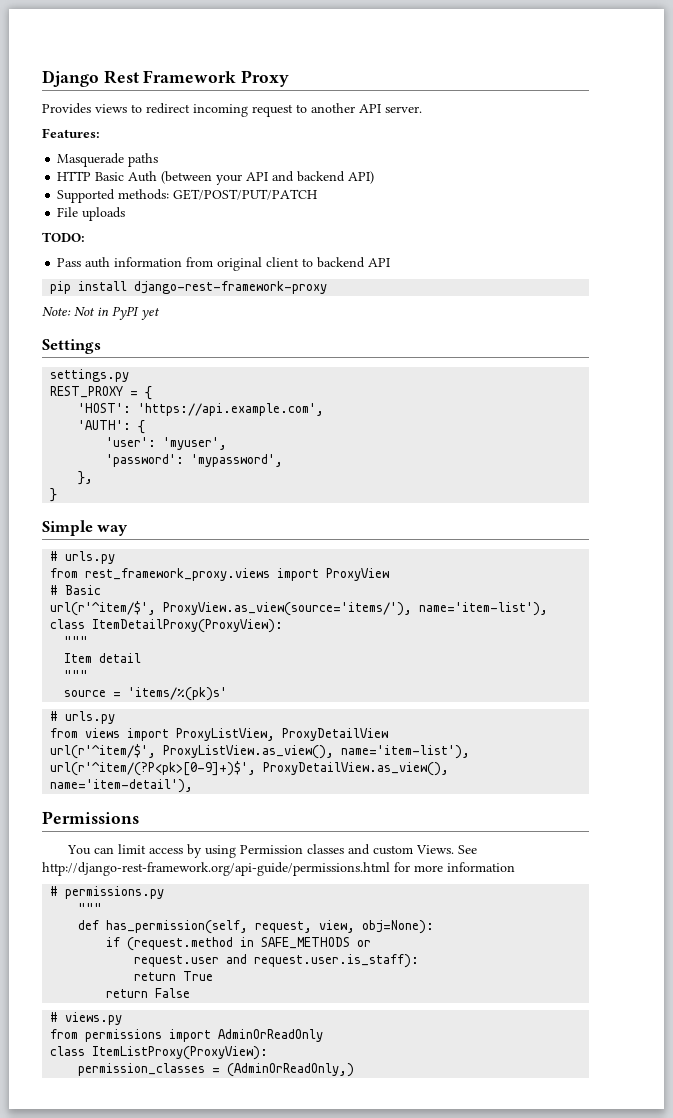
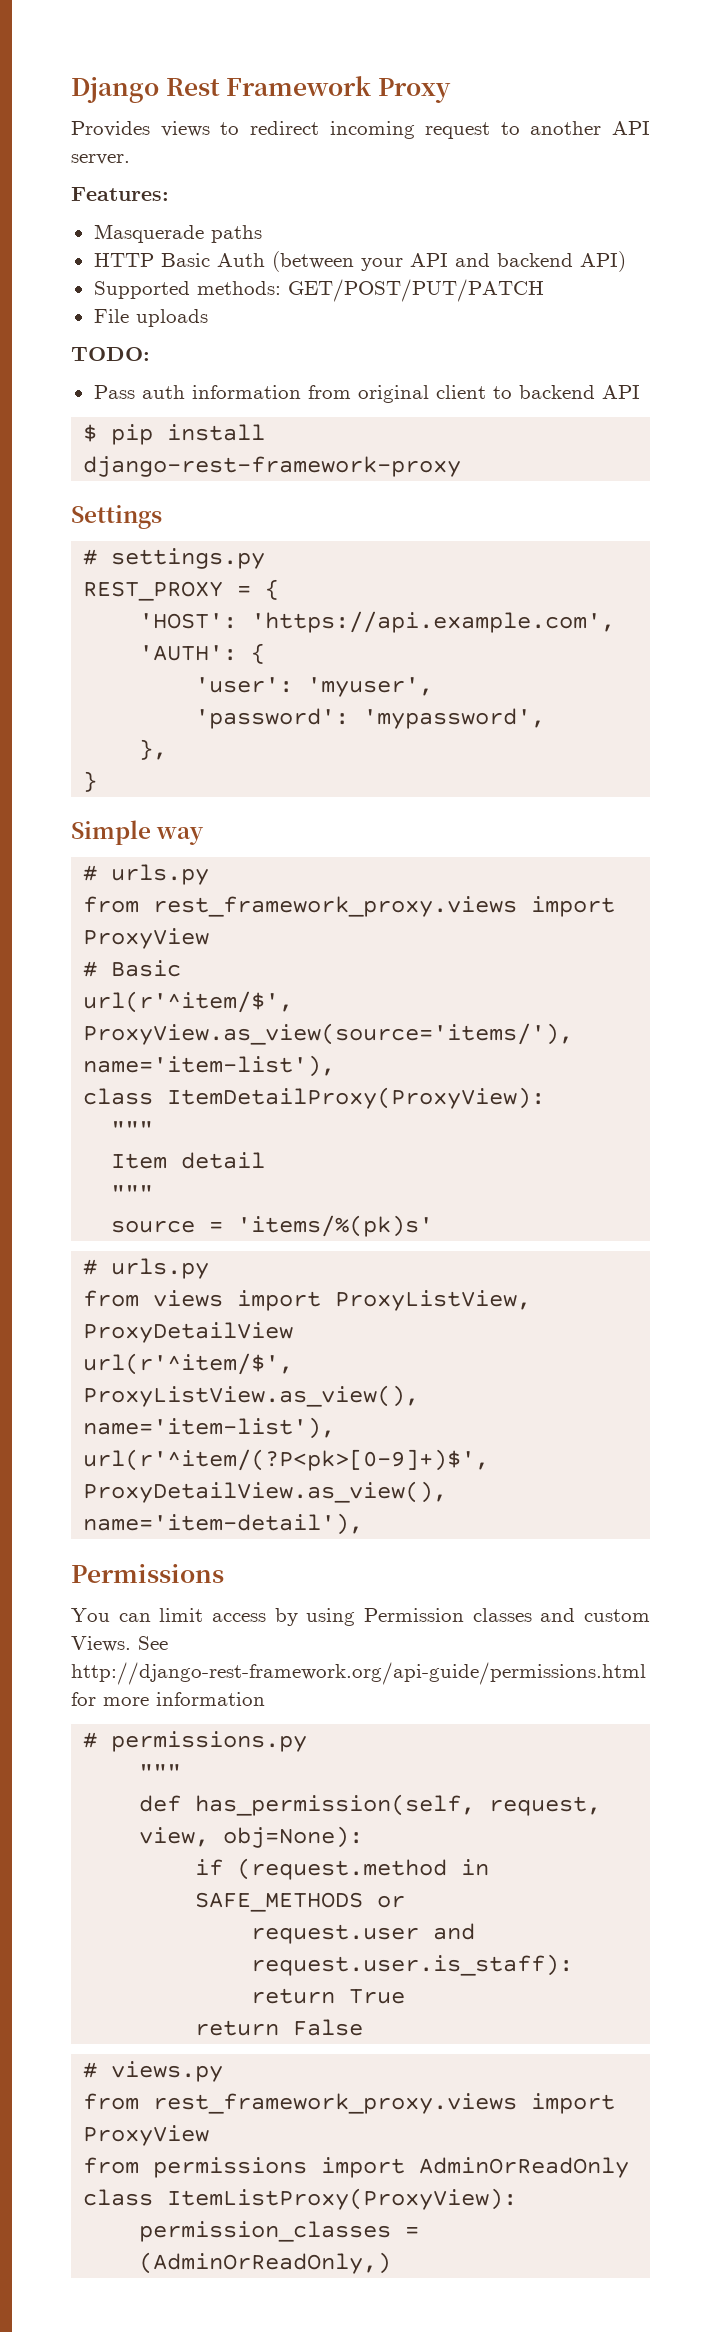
- pip install django-rest-framework-proxy
+ $ pip install django-rest-framework-proxy
- Note: Not in PyPI yet
- settings.py
+ # settings.py
  # views.py
+ from rest_framework_proxy.views import ProxyView

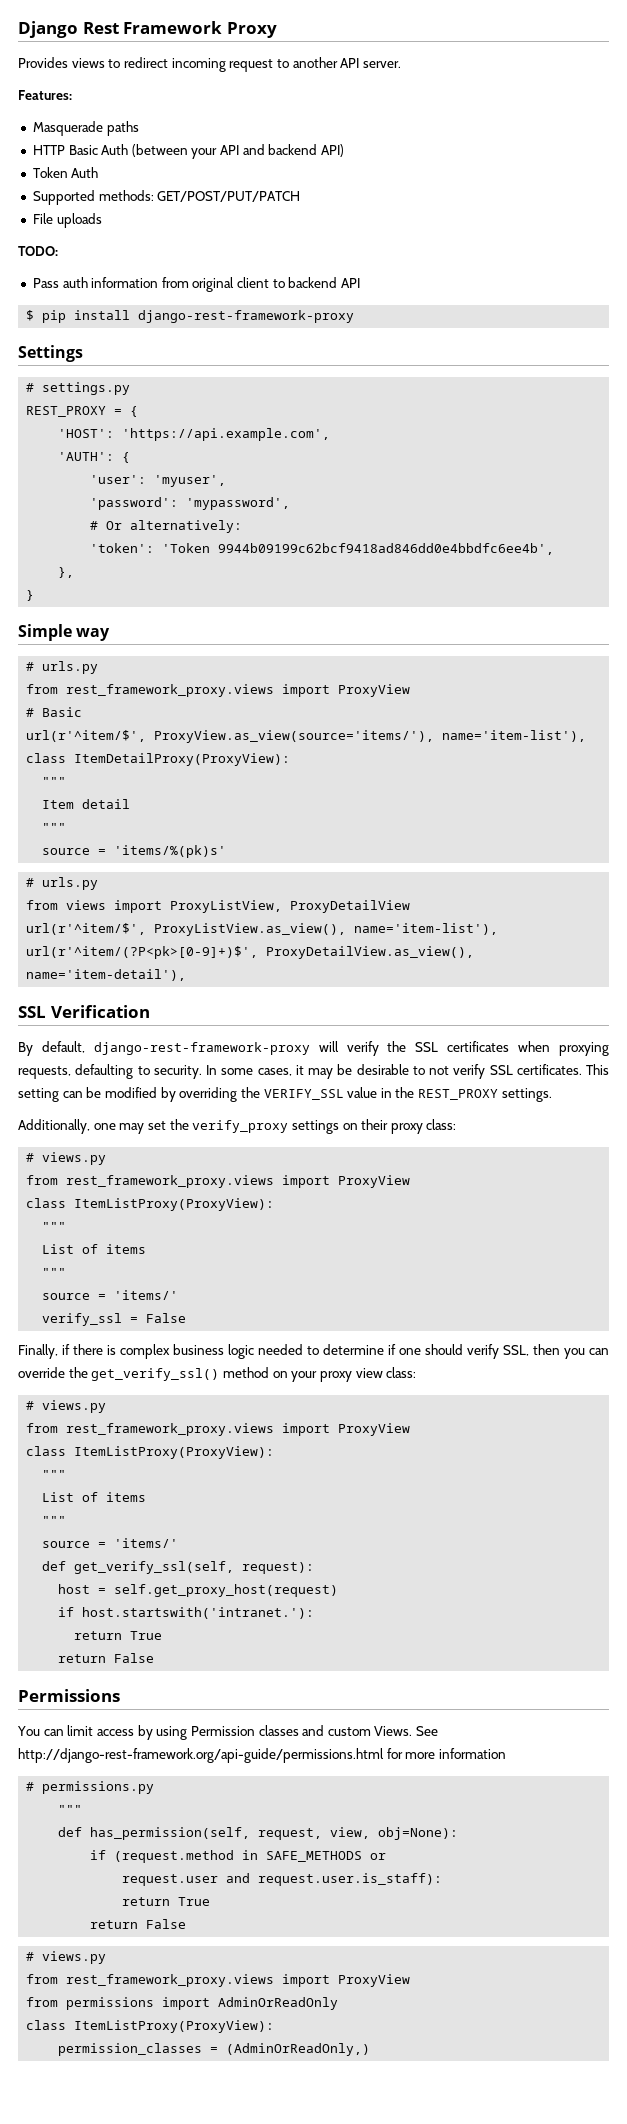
+ Token Auth
+ # Or alternatively:
+ 'token': 'Token 9944b09199c62bcf9418ad846dd0e4bbdfc6ee4b',
+ SSL Verification
+ By default, django-rest-framework-proxy will verify the SSL certificates when proxying requests, defaulting to security. In some cases, it may be desirable to not verify SSL certificates. This setting can be modified by overriding the VERIFY_SSL value in the REST_PROXY settings.
+ Additionally, one may set the verify_proxy settings on their proxy class:
+ # views.py
+ from rest_framework_proxy.views import ProxyView
+ class ItemListProxy(ProxyView):
+ """
+ List of items
+ """
+ source = 'items/'
+ verify_ssl = False
+ Finally, if there is complex business logic needed to determine if one should verify SSL, then you can override the get_verify_ssl() method on your proxy view class:
+ # views.py
+ from rest_framework_proxy.views import ProxyView
+ class ItemListProxy(ProxyView):
+ """
+ List of items
+ """
+ source = 'items/'
+ def get_verify_ssl(self, request):
+ host = self.get_proxy_host(request)
+ if host.startswith('intranet.'):
+ return True
+ return False

